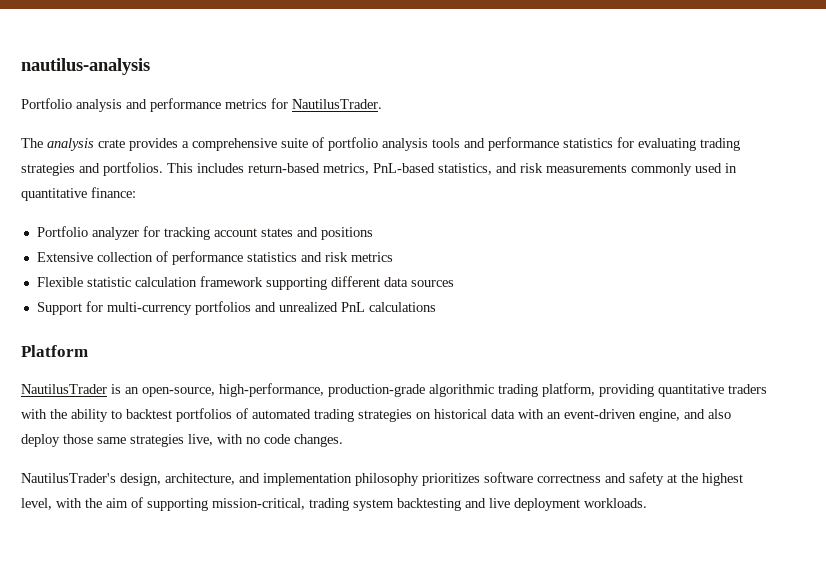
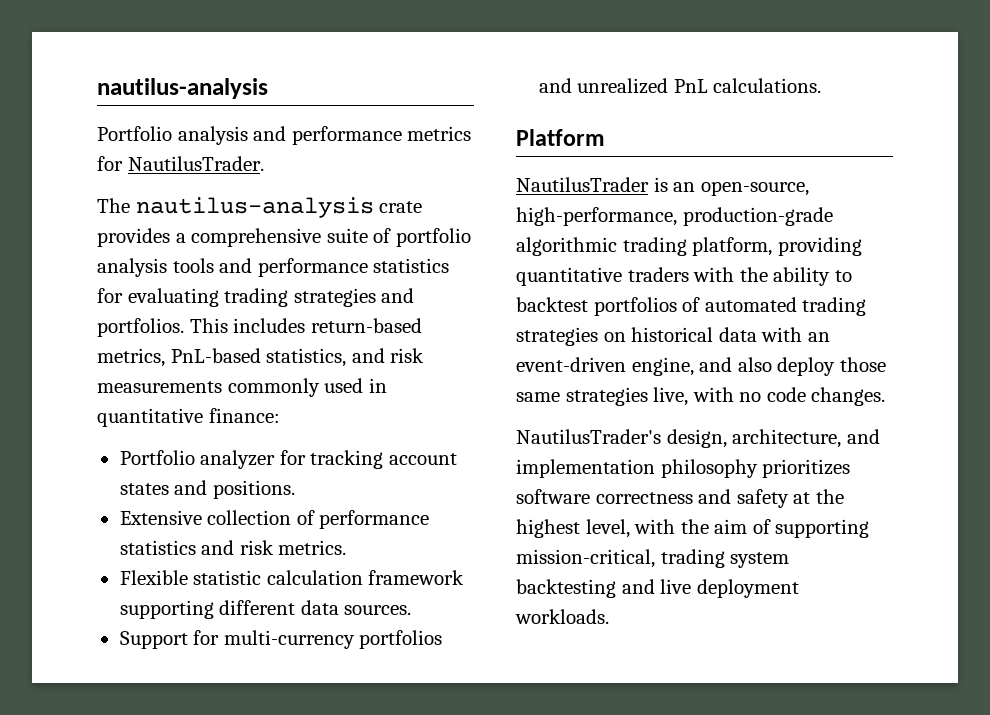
- The analysis crate provides a comprehensive suite of portfolio analysis tools and performance statistics for evaluating trading strategies and portfolios.
+ The nautilus-analysis crate provides a comprehensive suite of portfolio analysis tools and performance statistics for evaluating trading strategies and portfolios.
- Portfolio analyzer for tracking account states and positions
+ Portfolio analyzer for tracking account states and positions.
- Extensive collection of performance statistics and risk metrics
+ Extensive collection of performance statistics and risk metrics.
- Flexible statistic calculation framework supporting different data sources
+ Flexible statistic calculation framework supporting different data sources.
- Support for multi-currency portfolios and unrealized PnL calculations
+ Support for multi-currency portfolios and unrealized PnL calculations.

